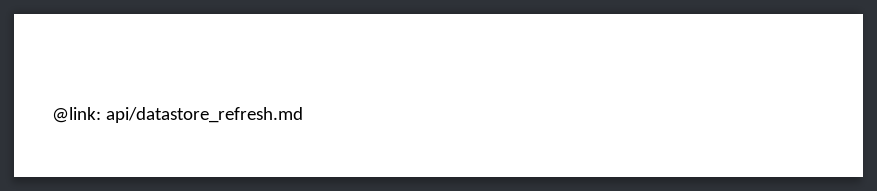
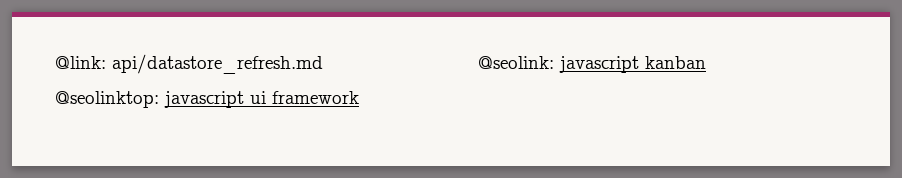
+ @seolinktop: javascript ui framework @seolink: javascript kanban

